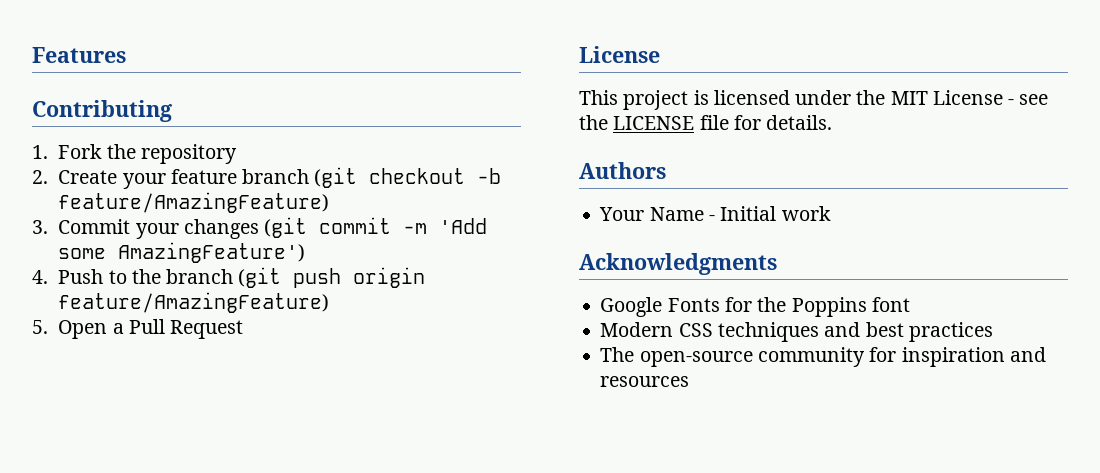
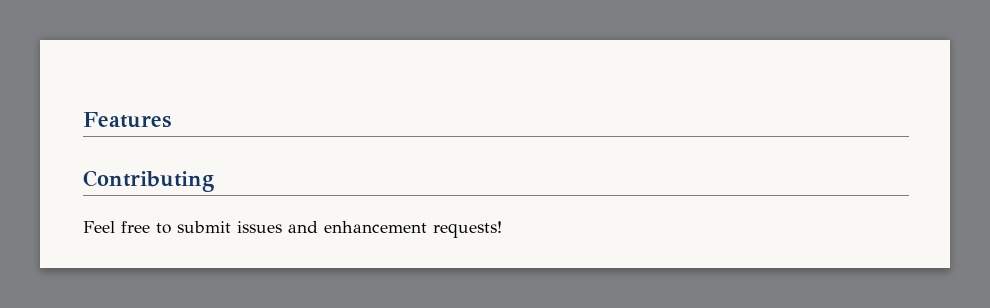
- 1. Fork the repository
- 2. Create your feature branch (git checkout -b feature/AmazingFeature)
- 3. Commit your changes (git commit -m 'Add some AmazingFeature')
- 4. Push to the branch (git push origin feature/AmazingFeature)
- 5. Open a Pull Request
- License
- This project is licensed under the MIT License - see the LICENSE file for details.
- Authors
- Your Name - Initial work
- Acknowledgments
- Google Fonts for the Poppins font
- Modern CSS techniques and best practices
- The open-source community for inspiration and resources
+ Feel free to submit issues and enhancement requests!

